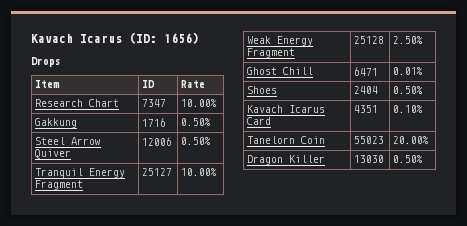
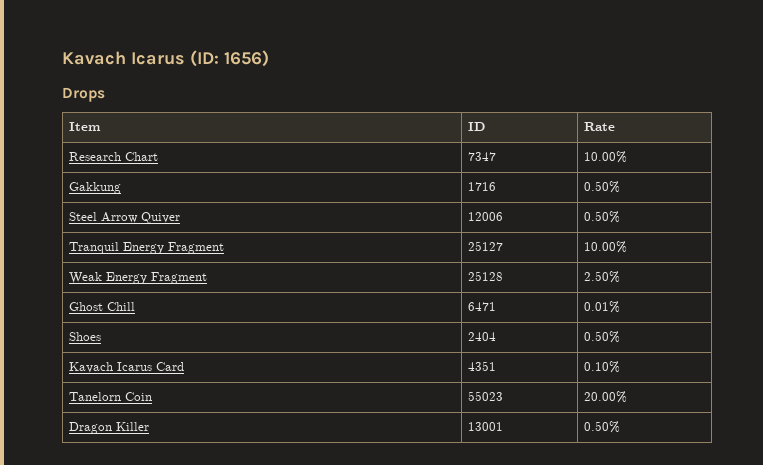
- Dragon Killer | 13030 | 0.50%
+ Dragon Killer | 13001 | 0.50%

